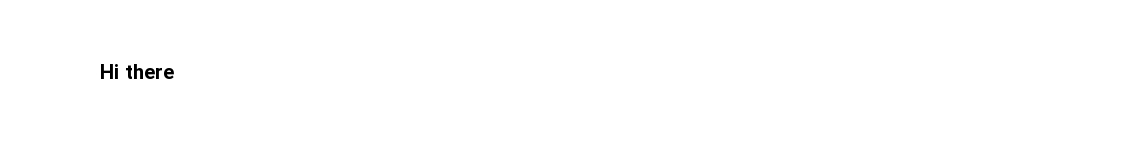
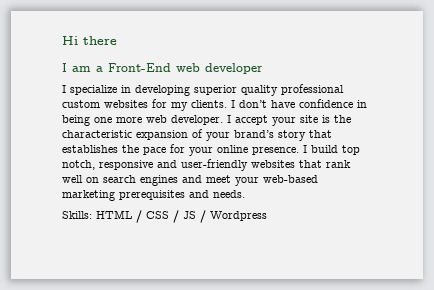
+ I am a Front-End web developer
+ I specialize in developing superior quality professional custom websites for my clients. I don’t have confidence in being one more web developer. I accept your site is the characteristic expansion of your brand’s story that establishes the pace for your online presence. I build top notch, responsive and user-friendly websites that rank well on search engines and meet your web-based marketing prerequisites and needs.
+ Skills: HTML / CSS / JS / Wordpress

